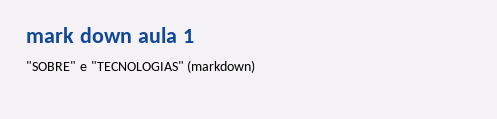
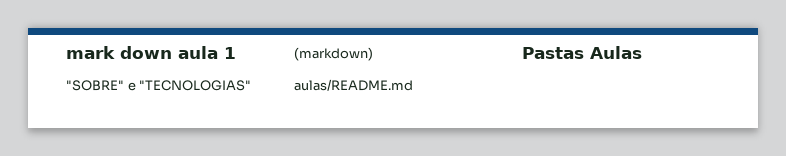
+ aulas/README.md
+ Pastas Aulas

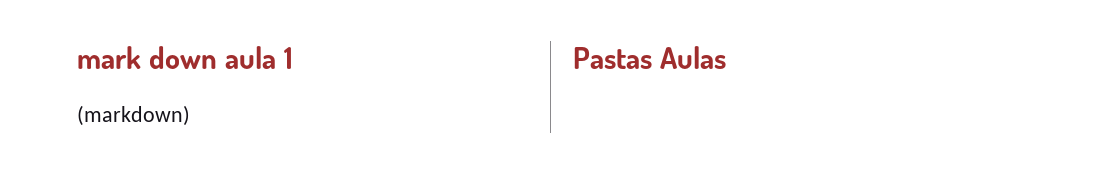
- "SOBRE" e "TECNOLOGIAS" (markdown)
+ (markdown)
- aulas/README.md

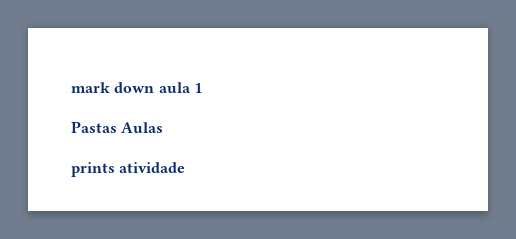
- (markdown)
+ prints atividade

